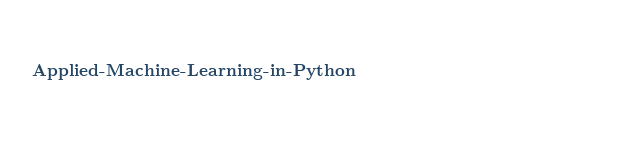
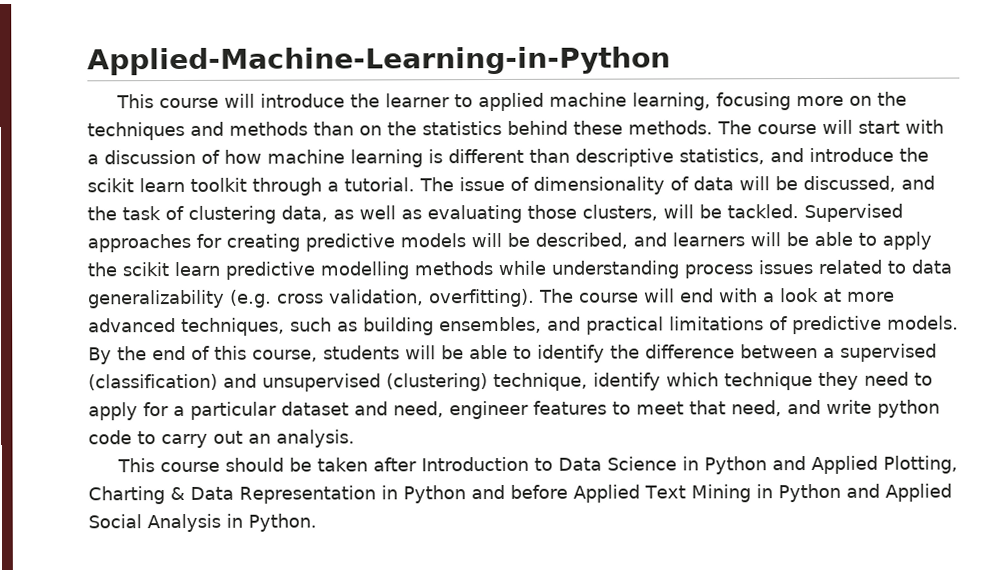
+ This course will introduce the learner to applied machine learning, focusing more on the techniques and methods than on the statistics behind these methods. The course will start with a discussion of how machine learning is different than descriptive statistics, and introduce the scikit learn toolkit through a tutorial. The issue of dimensionality of data will be discussed, and the task of clustering data, as well as evaluating those clusters, will be tackled. Supervised approaches for creating predictive models will be described, and learners will be able to apply the scikit learn predictive modelling methods while understanding process issues related to data generalizability (e.g. cross validation, overfitting). The course will end with a look at more advanced techniques, such as building ensembles, and practical limitations of predictive models. By the end of this course, students will be able to identify the difference between a supervised (classification) and unsupervised (clustering) technique, identify which technique they need to apply for a particular dataset and need, engineer features to meet that need, and write python code to carry out an analysis.
+ This course should be taken after Introduction to Data Science in Python and Applied Plotting, Charting & Data Representation in Python and before Applied Text Mining in Python and Applied Social Analysis in Python.

